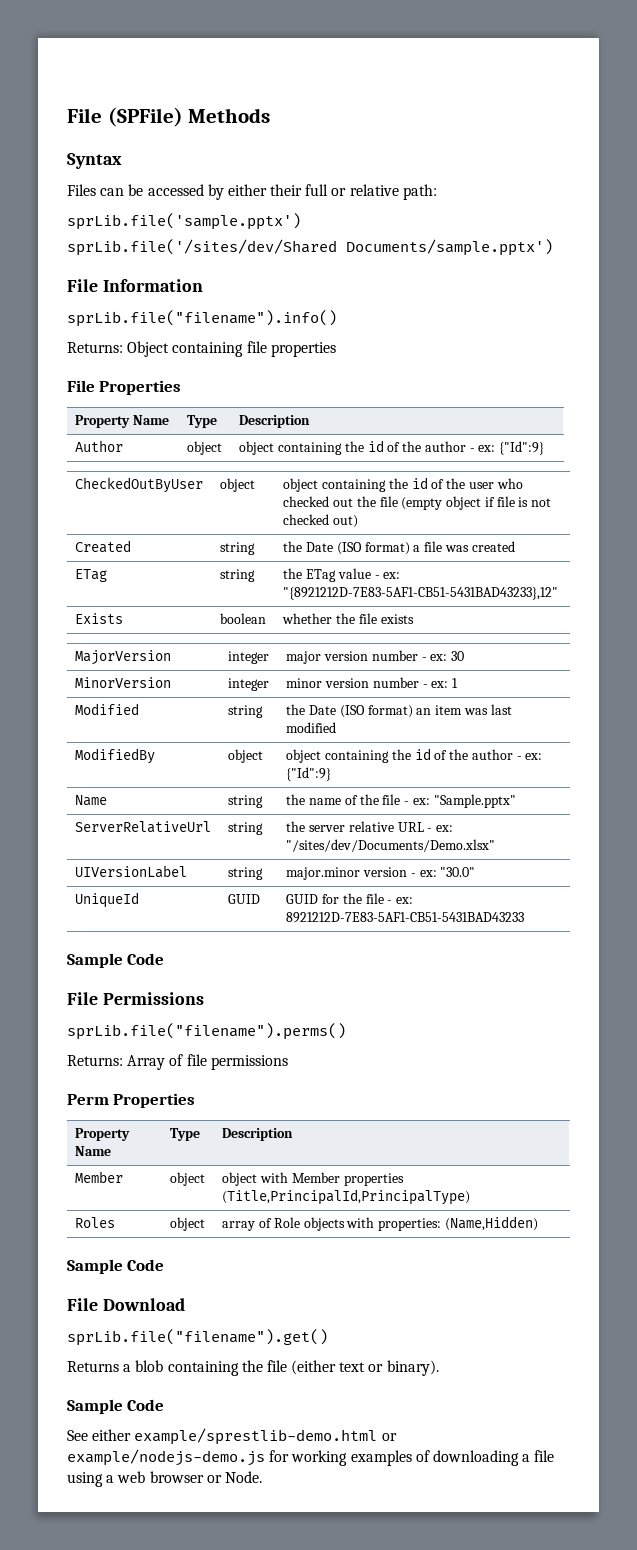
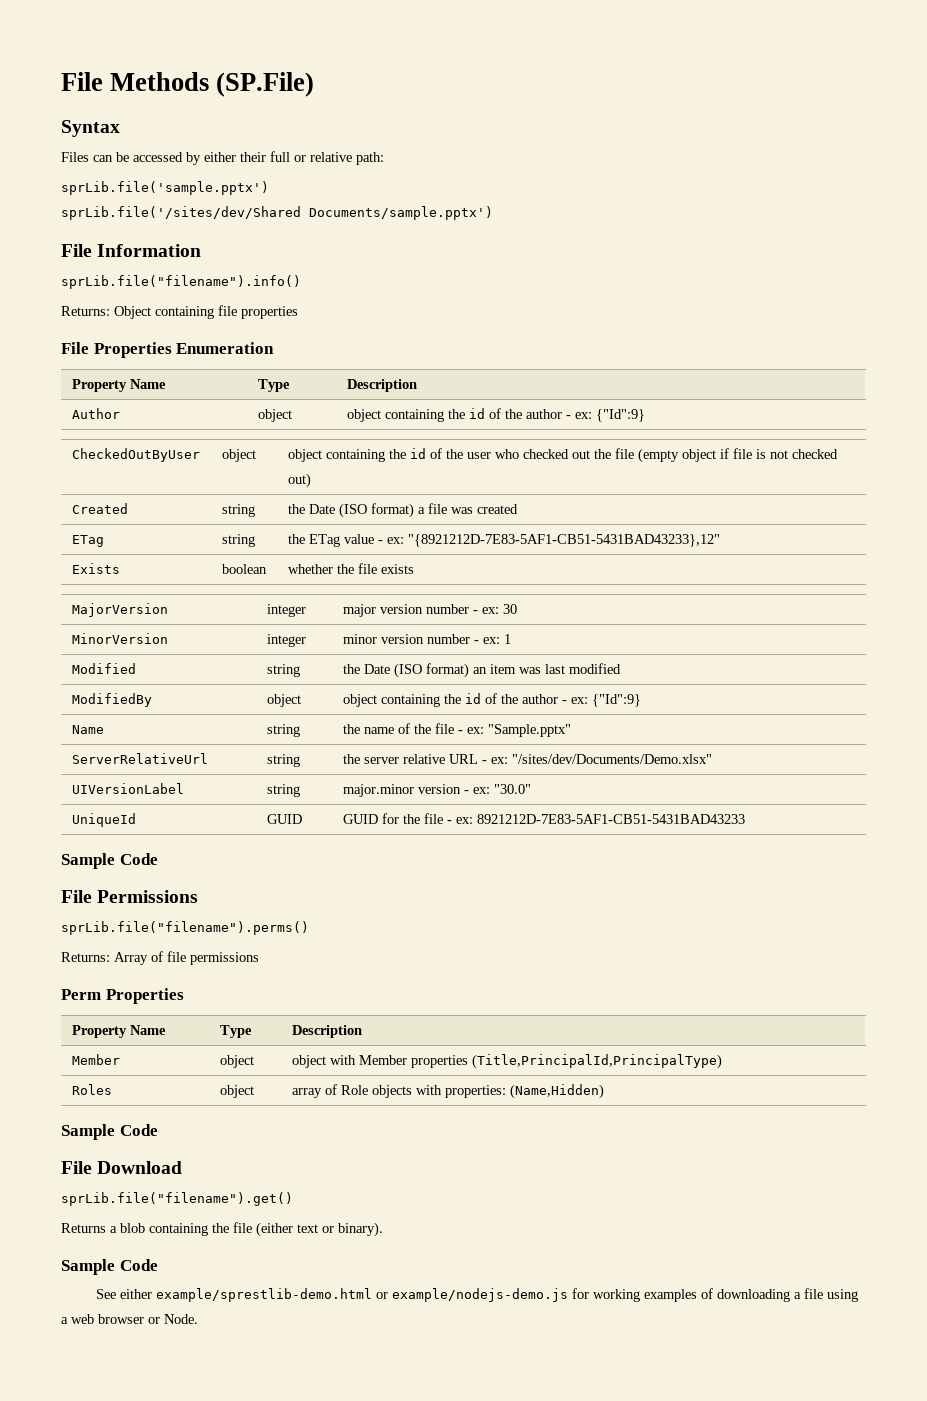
- File (SPFile) Methods
+ File Methods (SP.File)
- File Properties
+ File Properties Enumeration

